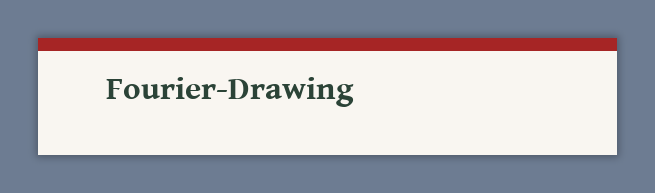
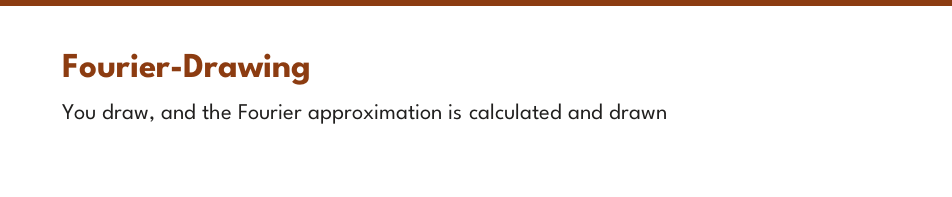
+ You draw, and the Fourier approximation is calculated and drawn

